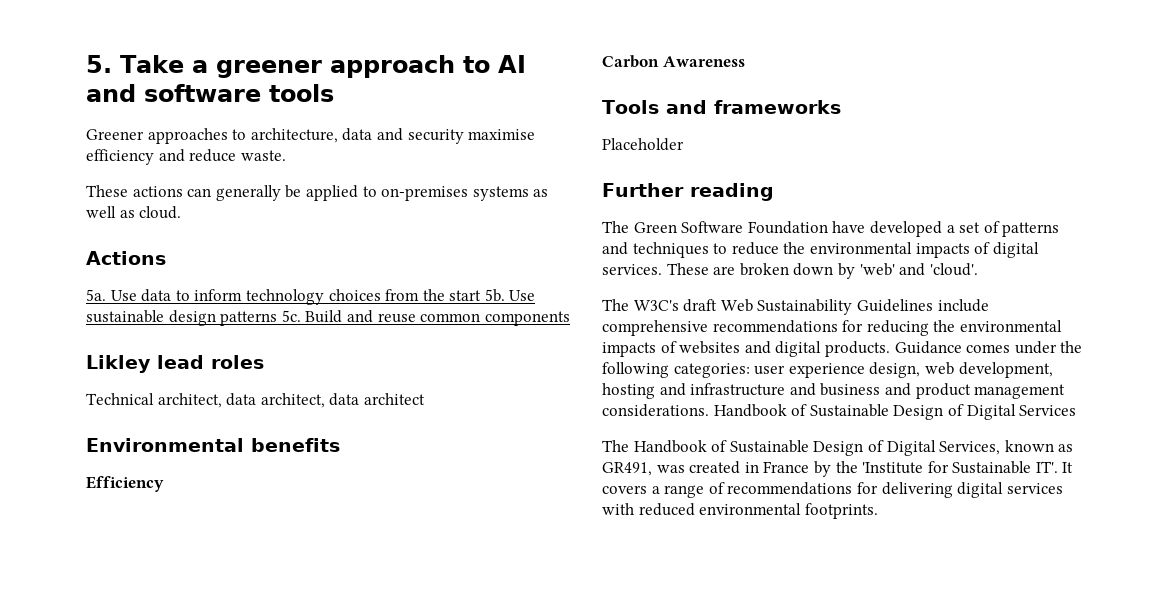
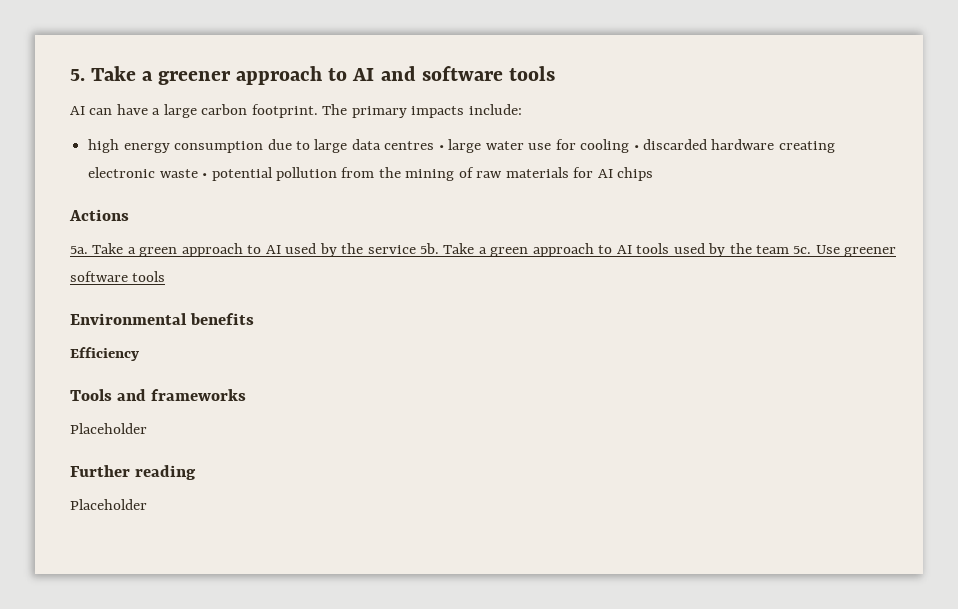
- Greener approaches to architecture, data and security maximise efficiency and reduce waste.
- These actions can generally be applied to on-premises systems as well as cloud.
+ AI can have a large carbon footprint. The primary impacts include:
+ high energy consumption due to large data centres • large water use for cooling • discarded hardware creating electronic waste • potential pollution from the mining of raw materials for AI chips
  Actions
- 5a. Use data to inform technology choices from the start 5b. Use sustainable design patterns 5c. Build and reuse common components
- Likley lead roles
- Technical architect, data architect, data architect
+ 5a. Take a green approach to AI used by the service 5b. Take a green approach to AI tools used by the team 5c. Use greener software tools
- Carbon Awareness
  Further reading
- The Green Software Foundation have developed a set of patterns and techniques to reduce the environmental impacts of digital services. These are broken down by 'web' and 'cloud'.
- The W3C's draft Web Sustainability Guidelines include comprehensive recommendations for reducing the environmental impacts of websites and digital products. Guidance comes under the following categories: user experience design, web development, hosting and infrastructure and business and product management considerations. Handbook of Sustainable Design of Digital Services
- The Handbook of Sustainable Design of Digital Services, known as GR491, was created in France by the 'Institute for Sustainable IT'. It covers a range of recommendations for delivering digital services with reduced environmental footprints.
+ Placeholder

